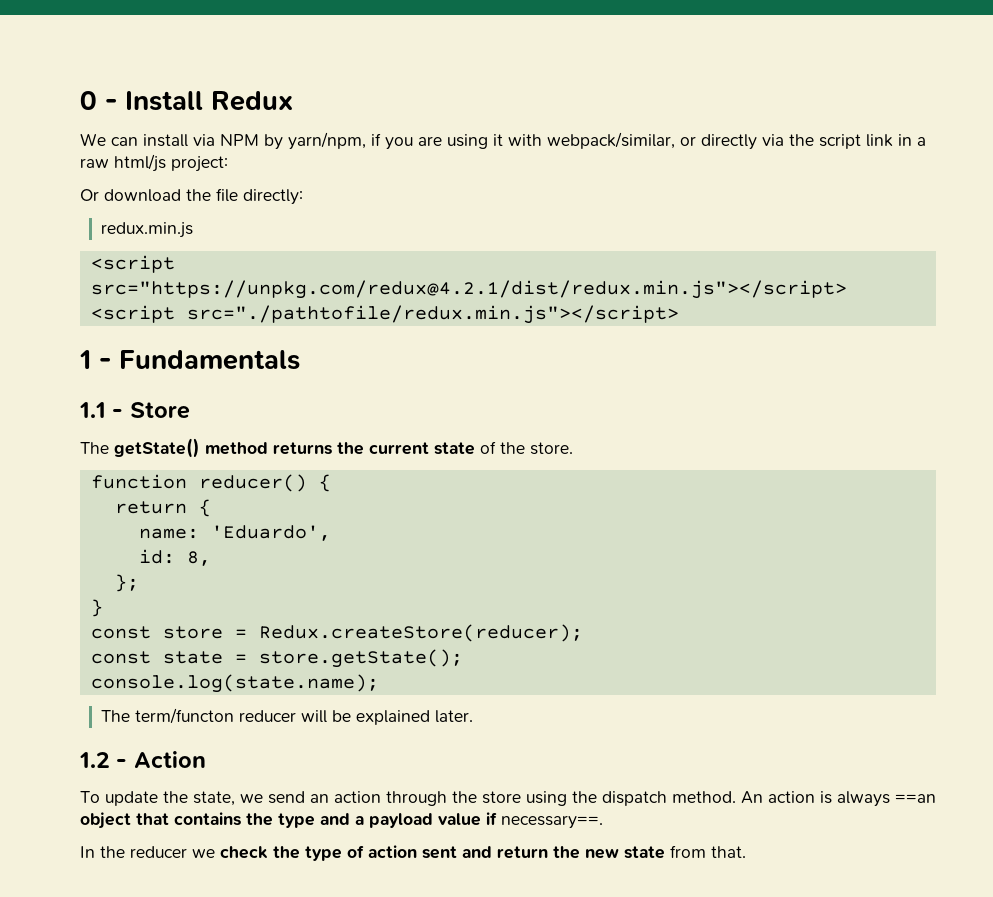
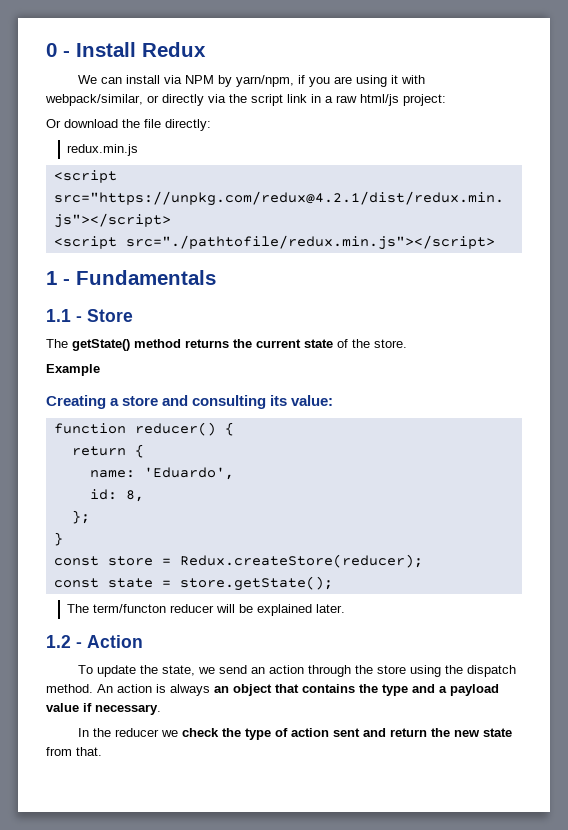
+ Example
+ Creating a store and consulting its value:
- console.log(state.name);
- An action is always ==an object that contains the type and a payload value if necessary==.
+ An action is always an object that contains the type and a payload value if necessary.

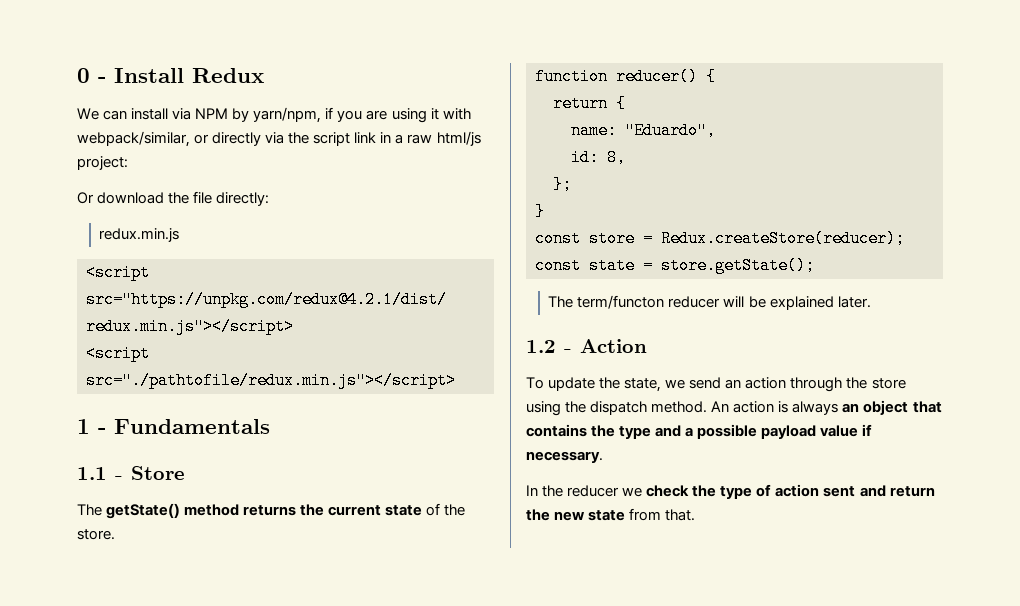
- Example
- Creating a store and consulting its value:
- name: 'Eduardo',
+ name: "Eduardo",
- An action is always an object that contains the type and a payload value if necessary.
+ An action is always an object that contains the type and a possible payload value if necessary.

